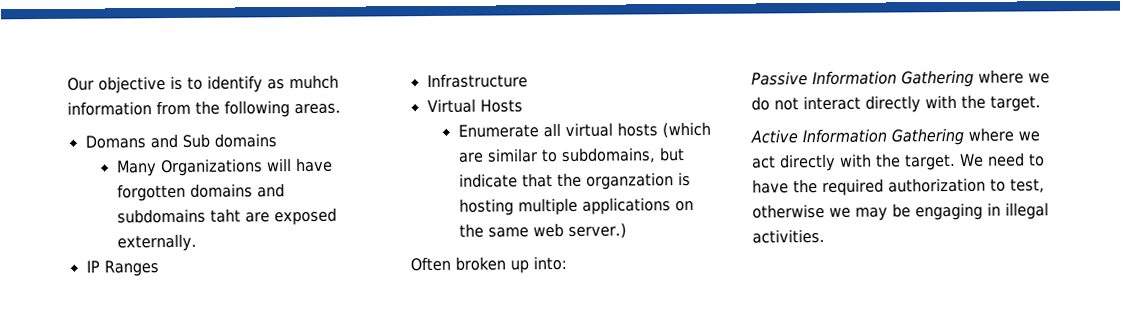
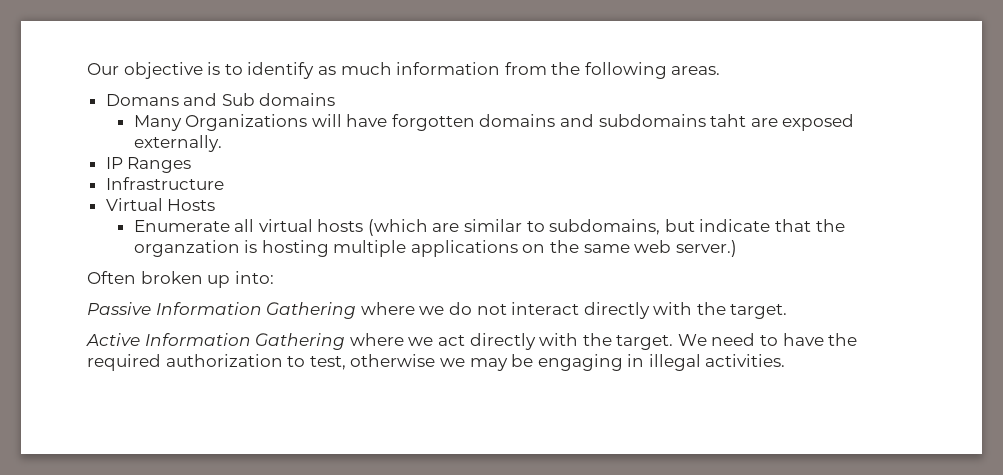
- Our objective is to identify as muhch information from the following areas.
+ Our objective is to identify as much information from the following areas.

